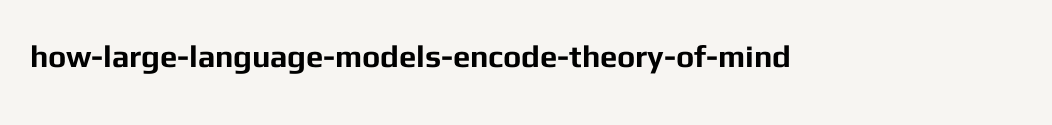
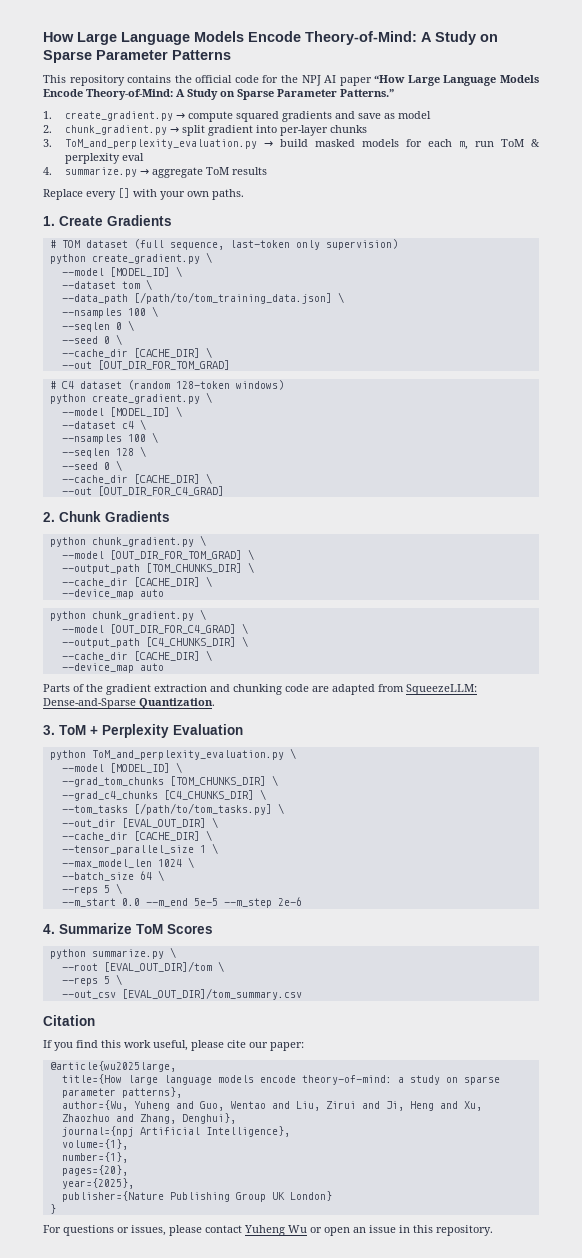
- how-large-language-models-encode-theory-of-mind
+ How Large Language Models Encode Theory-of-Mind: A Study on Sparse Parameter Patterns
+ This repository contains the official code for the NPJ AI paper “How Large Language Models Encode Theory-of-Mind: A Study on Sparse Parameter Patterns.”
+ 1. create_gradient.py → compute squared gradients and save as model
+ 2. chunk_gradient.py → split gradient into per-layer chunks
+ 3. ToM_and_perplexity_evaluation.py → build masked models for each m, run ToM & perplexity eval
+ 4. summarize.py → aggregate ToM results
+ Replace every [] with your own paths.
+ 1. Create Gradients
+ # TOM dataset (full sequence, last-token only supervision)
+ python create_gradient.py \
+ --model [MODEL_ID] \
+ --dataset tom \
+ --data_path [/path/to/tom_training_data.json] \
+ --nsamples 100 \
+ --seqlen 0 \
+ --seed 0 \
+ --cache_dir [CACHE_DIR] \
+ --out [OUT_DIR_FOR_TOM_GRAD]
+ # C4 dataset (random 128-token windows)
+ python create_gradient.py \
+ --model [MODEL_ID] \
+ --dataset c4 \
+ --nsamples 100 \
+ --seqlen 128 \
+ --seed 0 \
+ --cache_dir [CACHE_DIR] \
+ --out [OUT_DIR_FOR_C4_GRAD]
+ 2. Chunk Gradients
+ python chunk_gradient.py \
+ --model [OUT_DIR_FOR_TOM_GRAD] \
+ --output_path [TOM_CHUNKS_DIR] \
+ --cache_dir [CACHE_DIR] \
+ --device_map auto
+ python chunk_gradient.py \
+ --model [OUT_DIR_FOR_C4_GRAD] \
+ --output_path [C4_CHUNKS_DIR] \
+ --cache_dir [CACHE_DIR] \
+ --device_map auto
+ Parts of the gradient extraction and chunking code are adapted from SqueezeLLM: Dense-and-Sparse Quantization.
+ 3. ToM + Perplexity Evaluation
+ python ToM_and_perplexity_evaluation.py \
+ --model [MODEL_ID] \
+ --grad_tom_chunks [TOM_CHUNKS_DIR] \
+ --grad_c4_chunks [C4_CHUNKS_DIR] \
+ --tom_tasks [/path/to/tom_tasks.py] \
+ --out_dir [EVAL_OUT_DIR] \
+ --cache_dir [CACHE_DIR] \
+ --tensor_parallel_size 1 \
+ --max_model_len 1024 \
+ --batch_size 64 \
+ --reps 5 \
+ --m_start 0.0 --m_end 5e-5 --m_step 2e-6
+ 4. Summarize ToM Scores
+ python summarize.py \
+ --root [EVAL_OUT_DIR]/tom \
+ --reps 5 \
+ --out_csv [EVAL_OUT_DIR]/tom_summary.csv
+ Citation
+ If you find this work useful, please cite our paper:
+ @article{wu2025large,
+ title={How large language models encode theory-of-mind: a study on sparse parameter patterns},
+ author={Wu, Yuheng and Guo, Wentao and Liu, Zirui and Ji, Heng and Xu, Zhaozhuo and Zhang, Denghui},
+ journal={npj Artificial Intelligence},
+ volume={1},
+ number={1},
+ pages={20},
+ year={2025},
+ publisher={Nature Publishing Group UK London}
+ }
+ For questions or issues, please contact Yuheng Wu or open an issue in this repository.

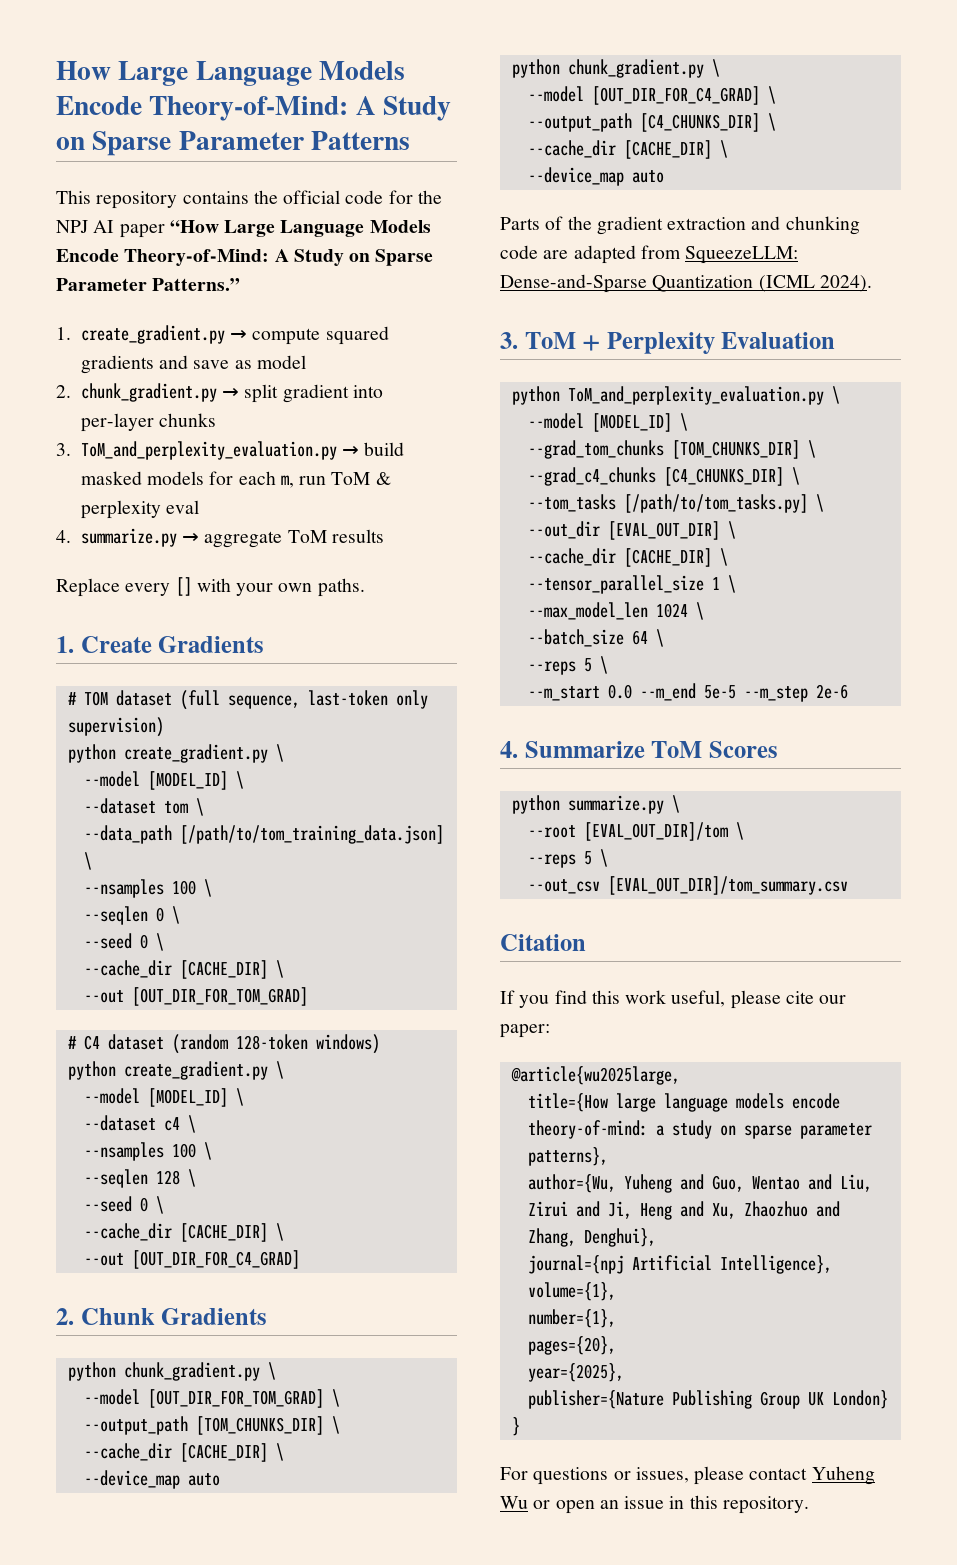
- Parts of the gradient extraction and chunking code are adapted from SqueezeLLM: Dense-and-Sparse Quantization.
+ Parts of the gradient extraction and chunking code are adapted from SqueezeLLM: Dense-and-Sparse Quantization (ICML 2024).

